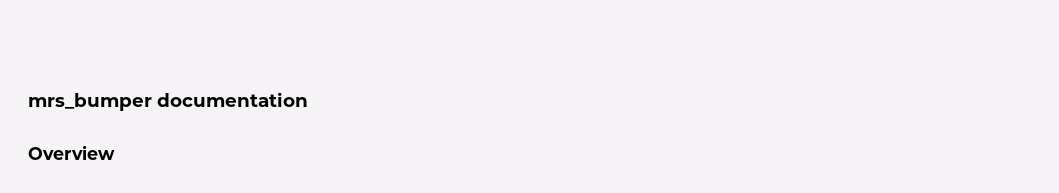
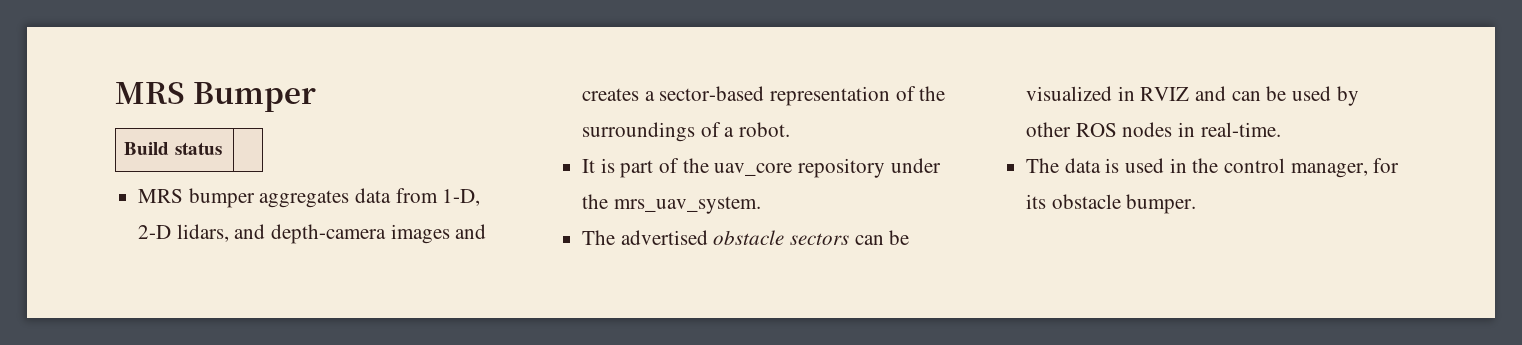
- mrs_bumper documentation
- Overview
+ MRS Bumper
+ Build status |
+ MRS bumper aggregates data from 1-D, 2-D lidars, and depth-camera images and creates a sector-based representation of the surroundings of a robot.
+ It is part of the uav_core repository under the mrs_uav_system.
+ The advertised obstacle sectors can be visualized in RVIZ and can be used by other ROS nodes in real-time.
+ The data is used in the control manager, for its obstacle bumper.

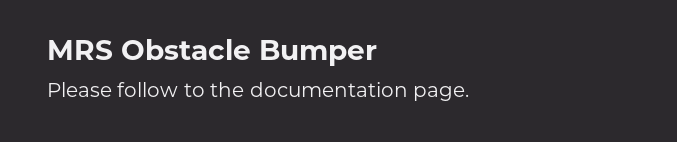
- MRS Bumper
+ MRS Obstacle Bumper
- Build status |
- MRS bumper aggregates data from 1-D, 2-D lidars, and depth-camera images and creates a sector-based representation of the surroundings of a robot.
- It is part of the uav_core repository under the mrs_uav_system.
- The advertised obstacle sectors can be visualized in RVIZ and can be used by other ROS nodes in real-time.
- The data is used in the control manager, for its obstacle bumper.
+ Please follow to the documentation page.

